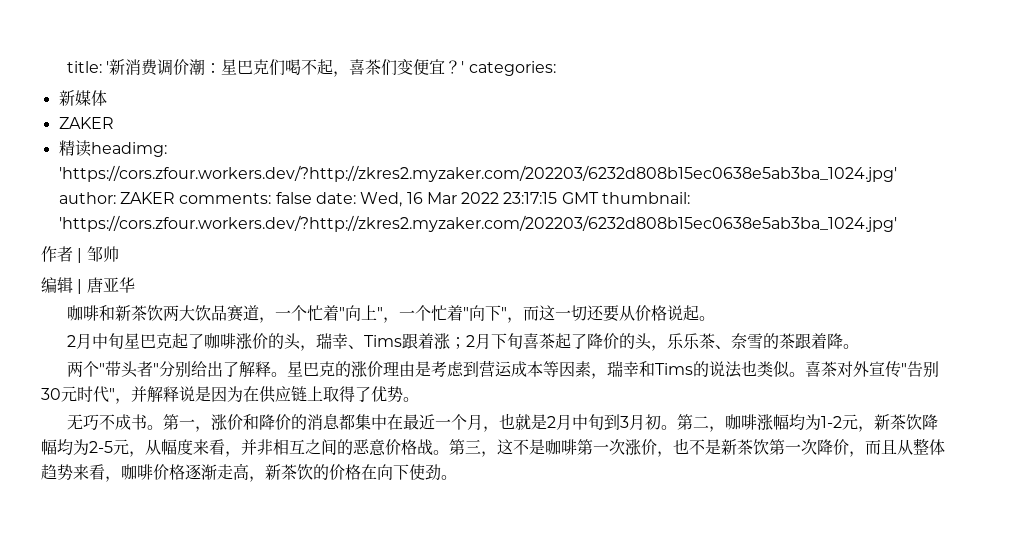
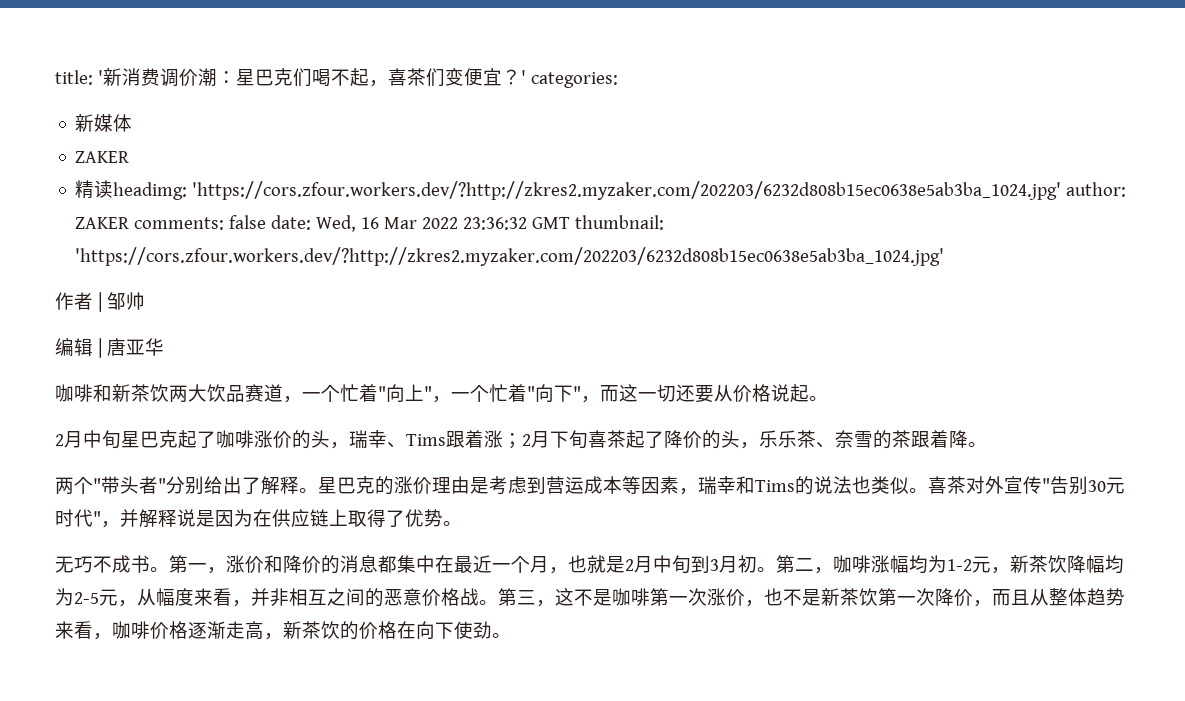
- 精读headimg: 'https://cors.zfour.workers.dev/?http://zkres2.myzaker.com/202203/6232d808b15ec0638e5ab3ba_1024.jpg' author: ZAKER comments: false date: Wed, 16 Mar 2022 23:17:15 GMT thumbnail: 'https://cors.zfour.workers.dev/?http://zkres2.myzaker.com/202203/6232d808b15ec0638e5ab3ba_1024.jpg'
+ 精读headimg: 'https://cors.zfour.workers.dev/?http://zkres2.myzaker.com/202203/6232d808b15ec0638e5ab3ba_1024.jpg' author: ZAKER comments: false date: Wed, 16 Mar 2022 23:36:32 GMT thumbnail: 'https://cors.zfour.workers.dev/?http://zkres2.myzaker.com/202203/6232d808b15ec0638e5ab3ba_1024.jpg'

